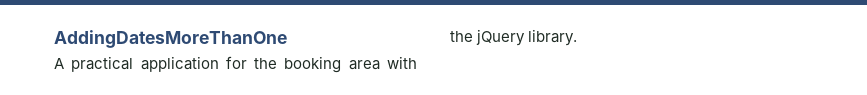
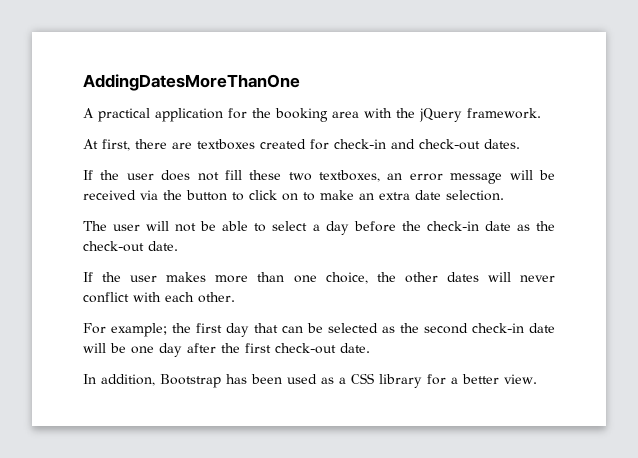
- A practical application for the booking area with the jQuery library.
+ A practical application for the booking area with the jQuery framework.
+ At first, there are textboxes created for check-in and check-out dates.
+ If the user does not fill these two textboxes, an error message will be received via the button to click on to make an extra date selection.
+ The user will not be able to select a day before the check-in date as the check-out date.
+ If the user makes more than one choice, the other dates will never conflict with each other.
+ For example; the first day that can be selected as the second check-in date will be one day after the first check-out date.
+ In addition, Bootstrap has been used as a CSS library for a better view.

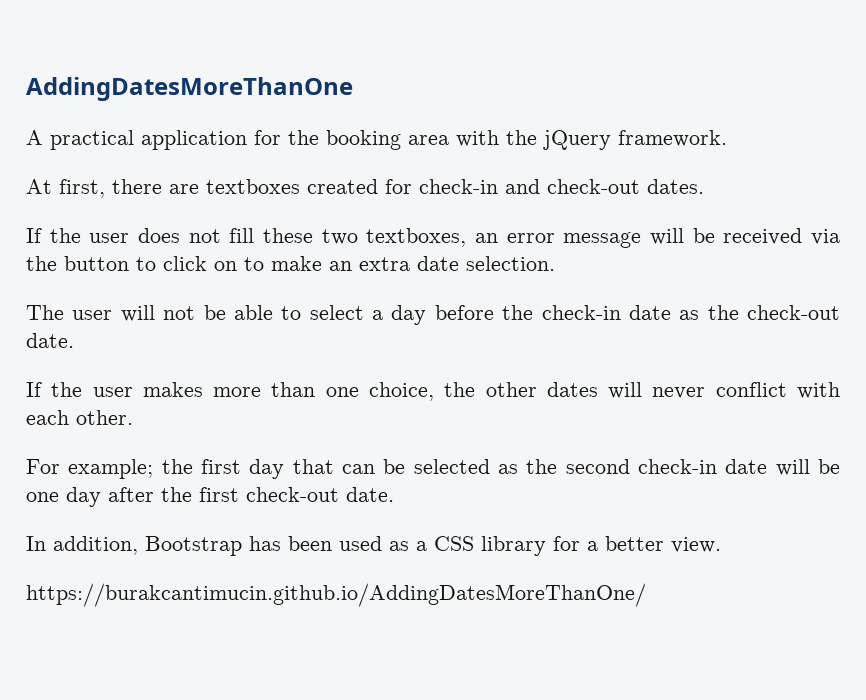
+ https://burakcantimucin.github.io/AddingDatesMoreThanOne/

